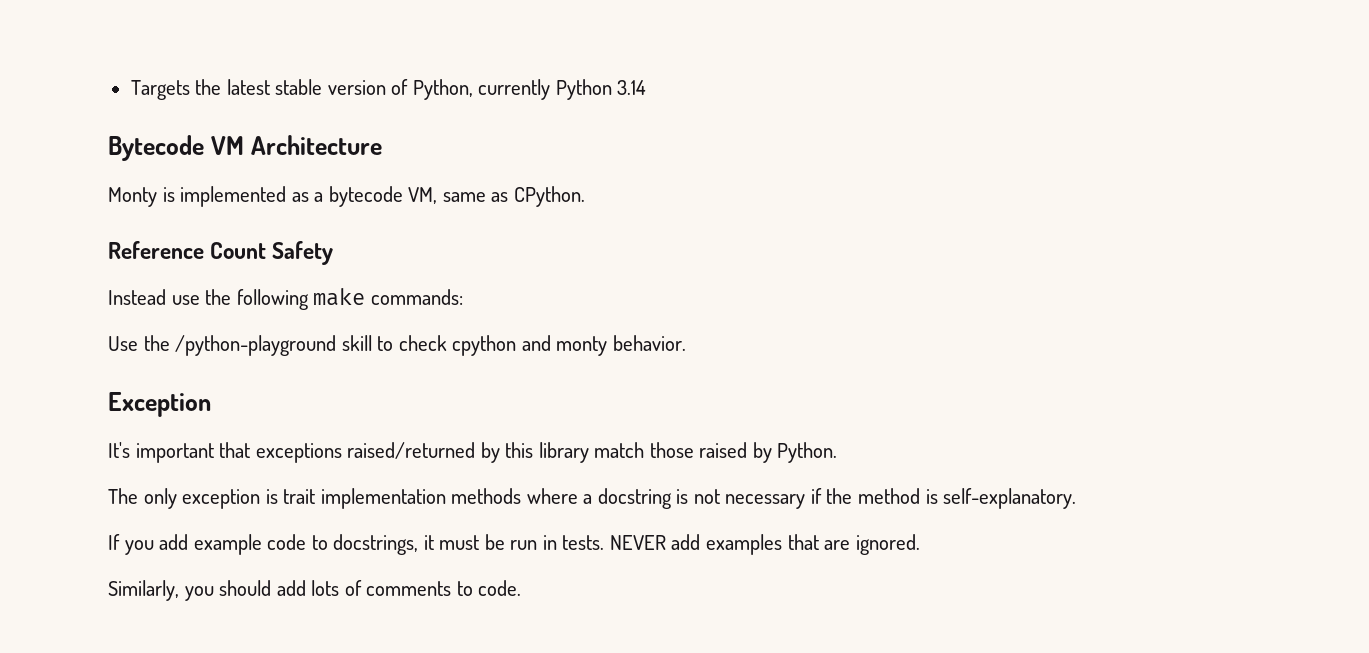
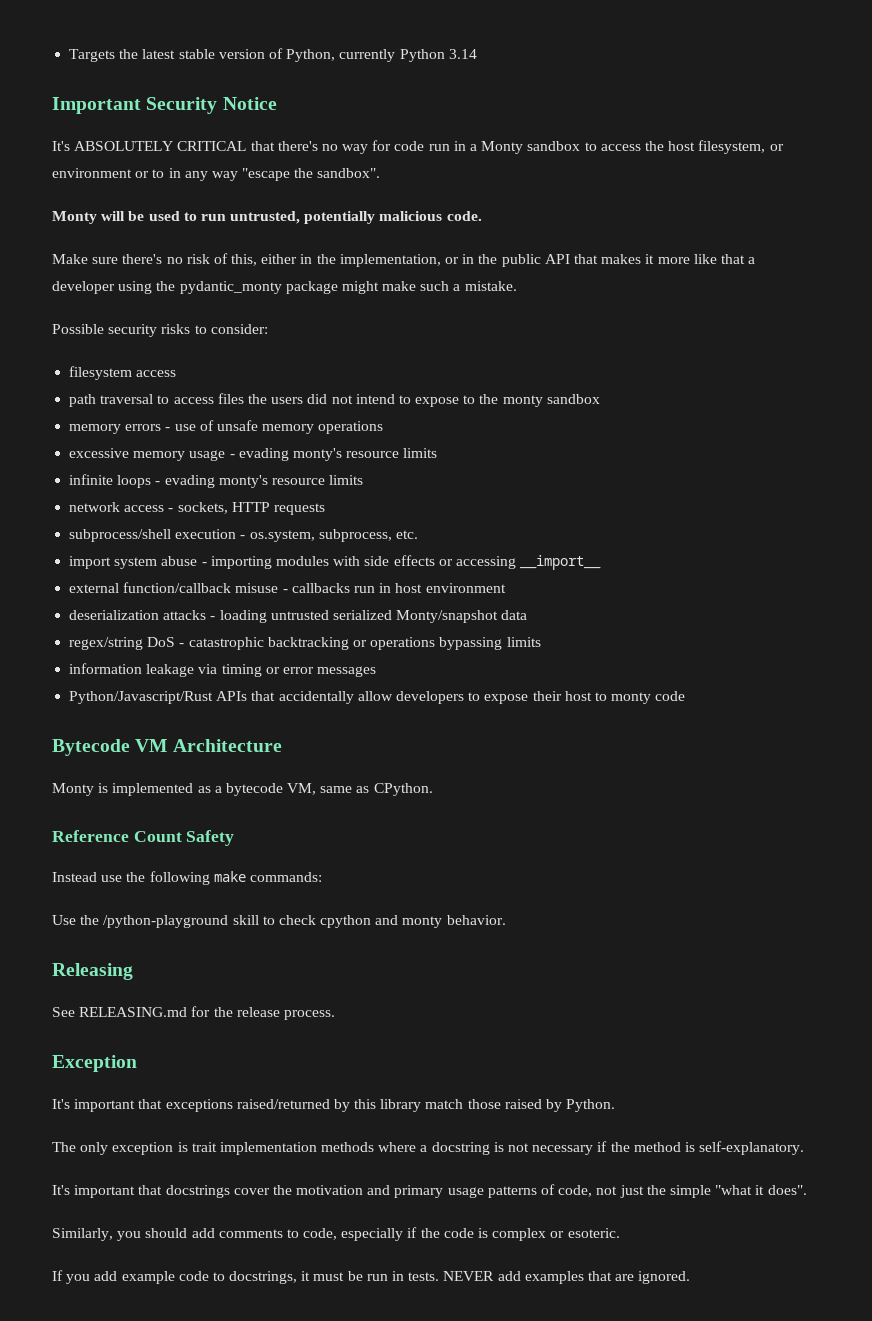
+ Important Security Notice
+ It's ABSOLUTELY CRITICAL that there's no way for code run in a Monty sandbox to access the host filesystem, or environment or to in any way "escape the sandbox".
+ Monty will be used to run untrusted, potentially malicious code.
+ Make sure there's no risk of this, either in the implementation, or in the public API that makes it more like that a developer using the pydantic_monty package might make such a mistake.
+ Possible security risks to consider:
+ filesystem access
+ path traversal to access files the users did not intend to expose to the monty sandbox
+ memory errors - use of unsafe memory operations
+ excessive memory usage - evading monty's resource limits
+ infinite loops - evading monty's resource limits
+ network access - sockets, HTTP requests
+ subprocess/shell execution - os.system, subprocess, etc.
+ import system abuse - importing modules with side effects or accessing __import__
+ external function/callback misuse - callbacks run in host environment
+ deserialization attacks - loading untrusted serialized Monty/snapshot data
+ regex/string DoS - catastrophic backtracking or operations bypassing limits
+ information leakage via timing or error messages
+ Python/Javascript/Rust APIs that accidentally allow developers to expose their host to monty code
+ Releasing
+ See RELEASING.md for the release process.
+ It's important that docstrings cover the motivation and primary usage patterns of code, not just the simple "what it does".
+ Similarly, you should add comments to code, especially if the code is complex or esoteric.
- Similarly, you should add lots of comments to code.

